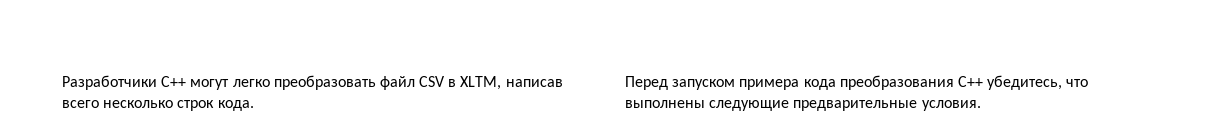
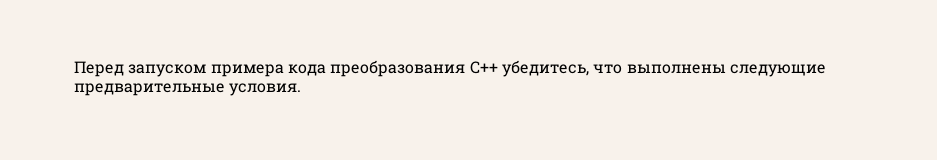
- Разработчики C++ могут легко преобразовать файл CSV в XLTM, написав всего несколько строк кода.

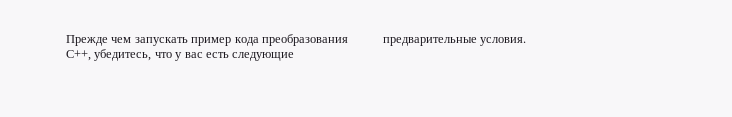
- Перед запуском примера кода преобразования C++ убедитесь, что выполнены следующие предварительные условия.
+ Прежде чем запускать пример кода преобразования C++, убедитесь, что у вас есть следующие предварительные условия.

